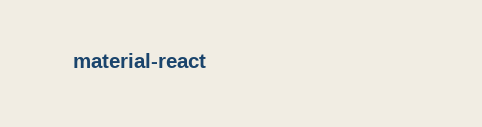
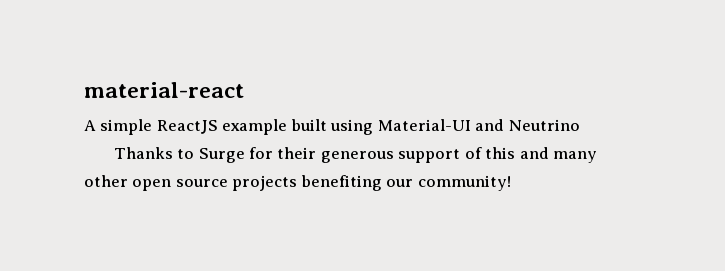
+ A simple ReactJS example built using Material-UI and Neutrino
+ Thanks to Surge for their generous support of this and many other open source projects benefiting our community!

